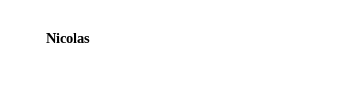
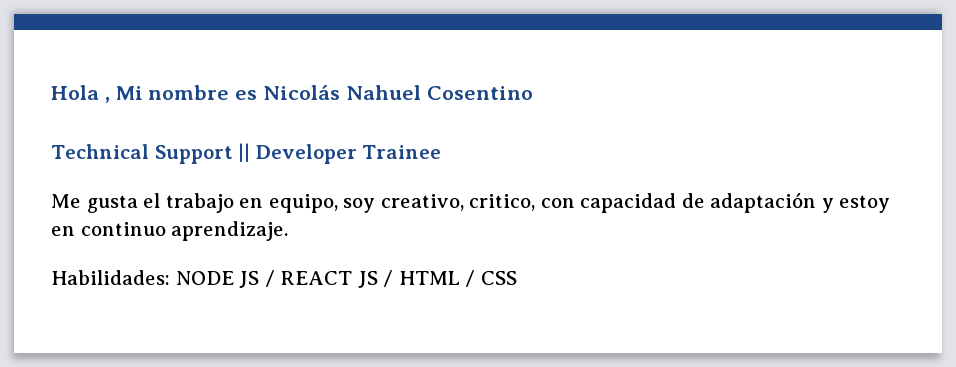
- Nicolas
+ Hola , Mi nombre es Nicolás Nahuel Cosentino
+ Technical Support || Developer Trainee
+ Me gusta el trabajo en equipo, soy creativo, critico, con capacidad de adaptación y estoy en continuo aprendizaje.
+ Habilidades: NODE JS / REACT JS / HTML / CSS

